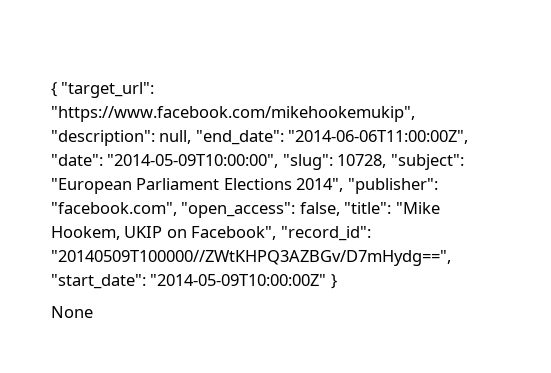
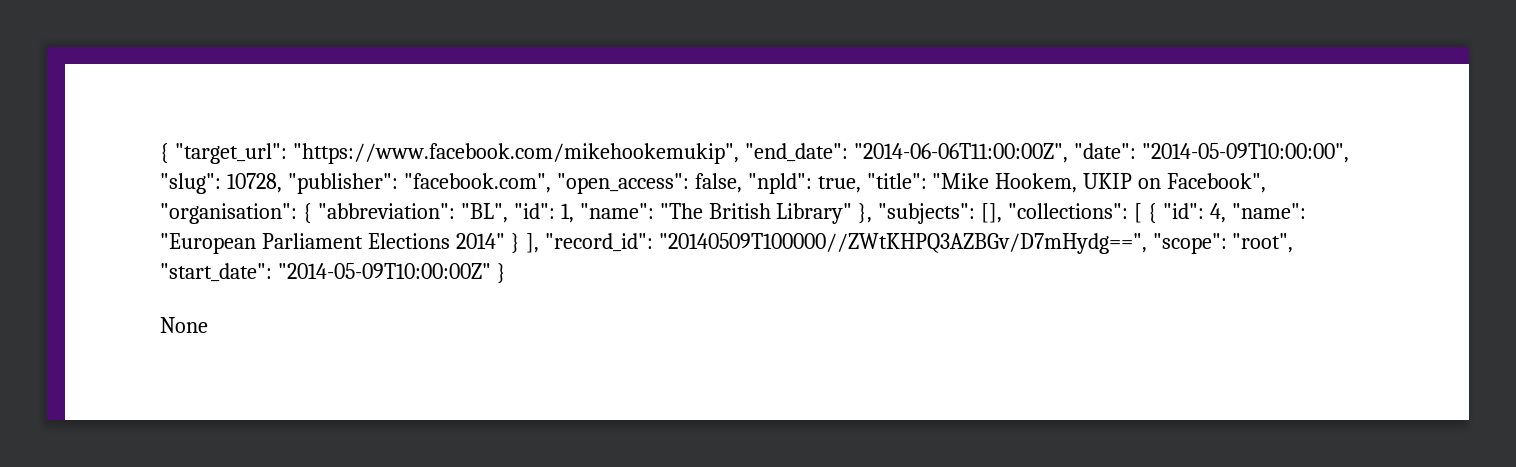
- { "target_url": "https://www.facebook.com/mikehookemukip", "description": null, "end_date": "2014-06-06T11:00:00Z", "date": "2014-05-09T10:00:00", "slug": 10728, "subject": "European Parliament Elections 2014", "publisher": "facebook.com", "open_access": false, "title": "Mike Hookem, UKIP on Facebook", "record_id": "20140509T100000//ZWtKHPQ3AZBGv/D7mHydg==", "start_date": "2014-05-09T10:00:00Z" }
+ { "target_url": "https://www.facebook.com/mikehookemukip", "end_date": "2014-06-06T11:00:00Z", "date": "2014-05-09T10:00:00", "slug": 10728, "publisher": "facebook.com", "open_access": false, "npld": true, "title": "Mike Hookem, UKIP on Facebook", "organisation": { "abbreviation": "BL", "id": 1, "name": "The British Library" }, "subjects": [], "collections": [ { "id": 4, "name": "European Parliament Elections 2014" } ], "record_id": "20140509T100000//ZWtKHPQ3AZBGv/D7mHydg==", "scope": "root", "start_date": "2014-05-09T10:00:00Z" }

